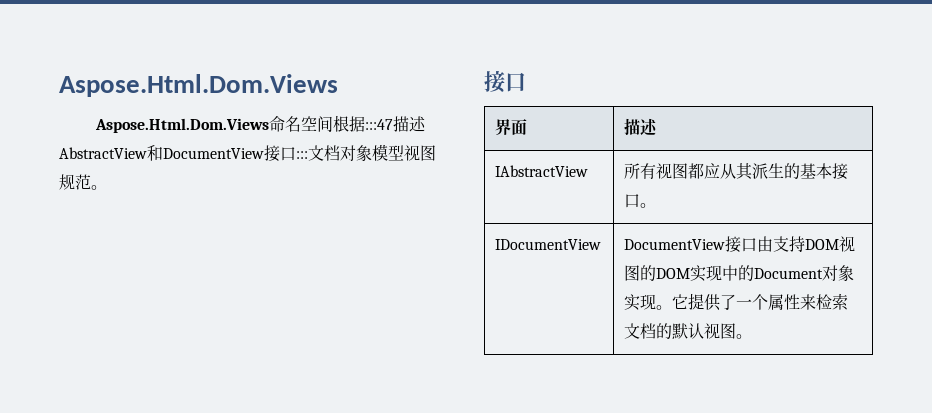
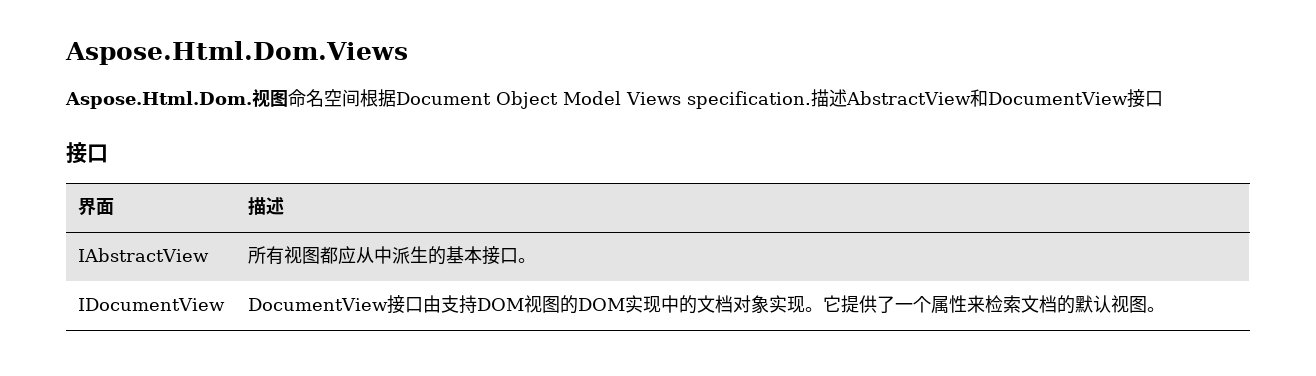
- Aspose.Html.Dom.Views命名空间根据:::47描述AbstractView和DocumentView接口:::文档对象模型视图规范。
+ Aspose.Html.Dom.视图命名空间根据Document Object Model Views specification.描述AbstractView和DocumentView接口
- IAbstractView | 所有视图都应从其派生的基本接口。
+ IAbstractView | 所有视图都应从中派生的基本接口。
- IDocumentView | DocumentView接口由支持DOM视图的DOM实现中的Document对象实现。它提供了一个属性来检索文档的默认视图。
+ IDocumentView | DocumentView接口由支持DOM视图的DOM实现中的文档对象实现。它提供了一个属性来检索文档的默认视图。

